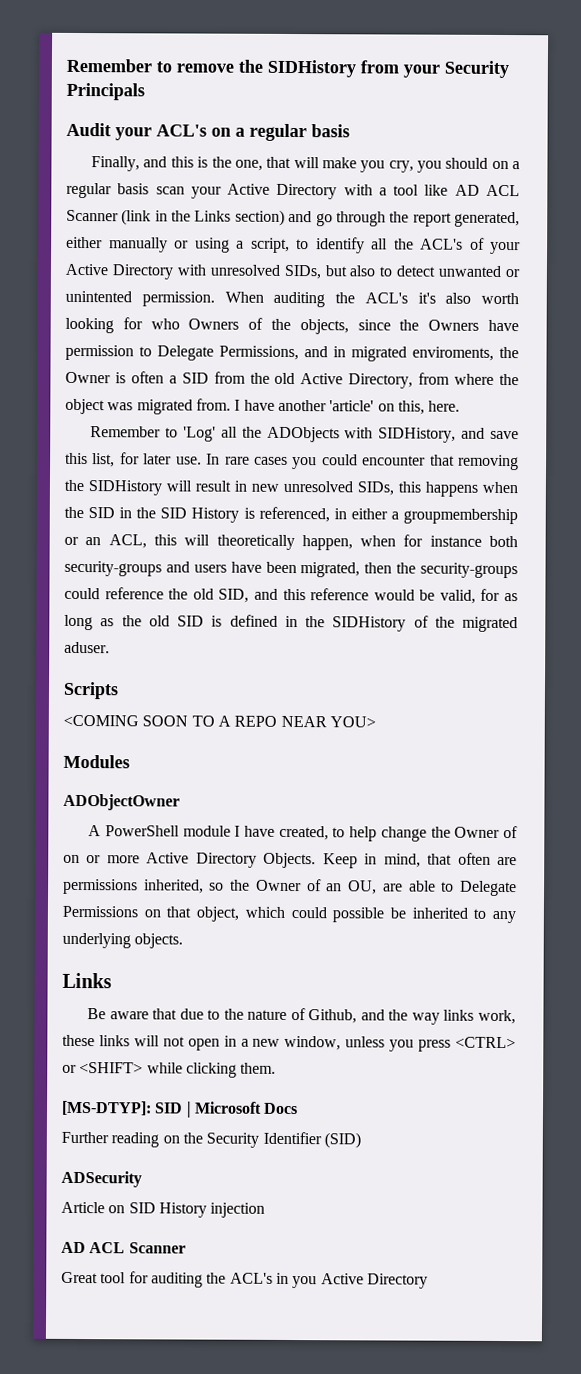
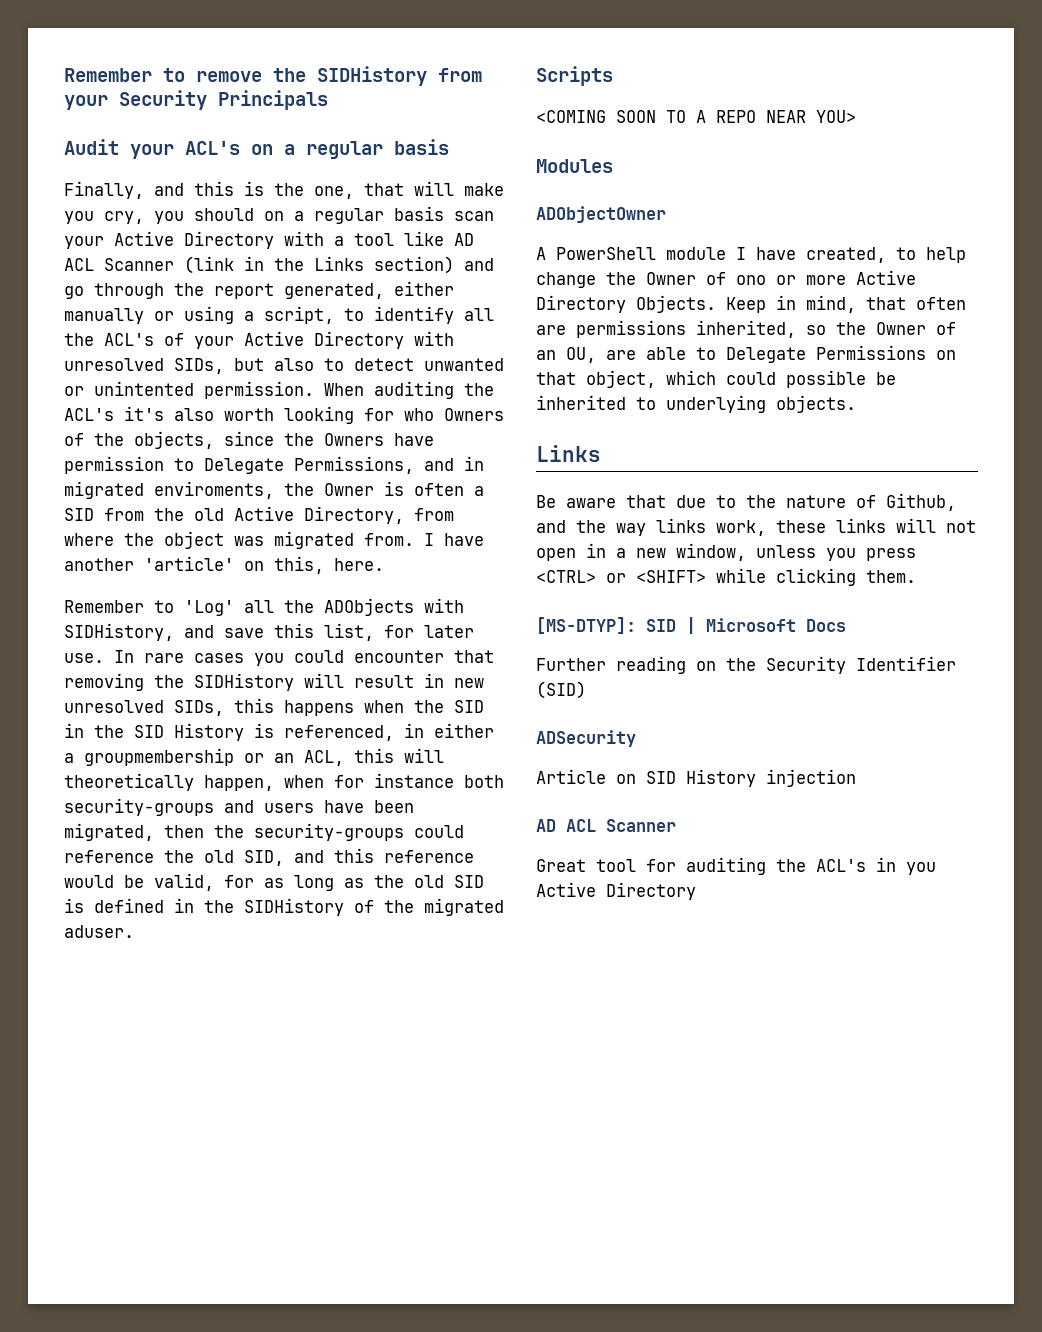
- A PowerShell module I have created, to help change the Owner of on or more Active Directory Objects.
+ A PowerShell module I have created, to help change the Owner of ono or more Active Directory Objects.
- Keep in mind, that often are permissions inherited, so the Owner of an OU, are able to Delegate Permissions on that object, which could possible be inherited to any underlying objects.
+ Keep in mind, that often are permissions inherited, so the Owner of an OU, are able to Delegate Permissions on that object, which could possible be inherited to underlying objects.

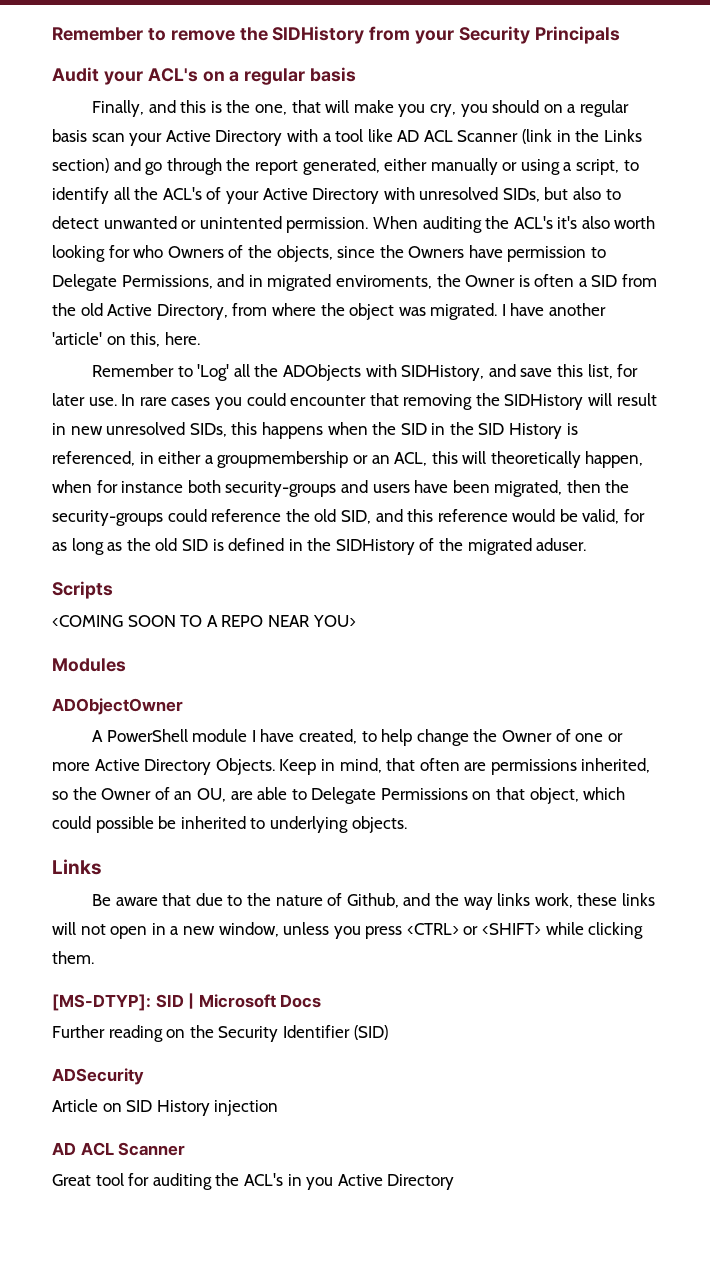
- When auditing the ACL's it's also worth looking for who Owners of the objects, since the Owners have permission to Delegate Permissions, and in migrated enviroments, the Owner is often a SID from the old Active Directory, from where the object was migrated from.
+ When auditing the ACL's it's also worth looking for who Owners of the objects, since the Owners have permission to Delegate Permissions, and in migrated enviroments, the Owner is often a SID from the old Active Directory, from where the object was migrated.
- A PowerShell module I have created, to help change the Owner of ono or more Active Directory Objects.
+ A PowerShell module I have created, to help change the Owner of one or more Active Directory Objects.

